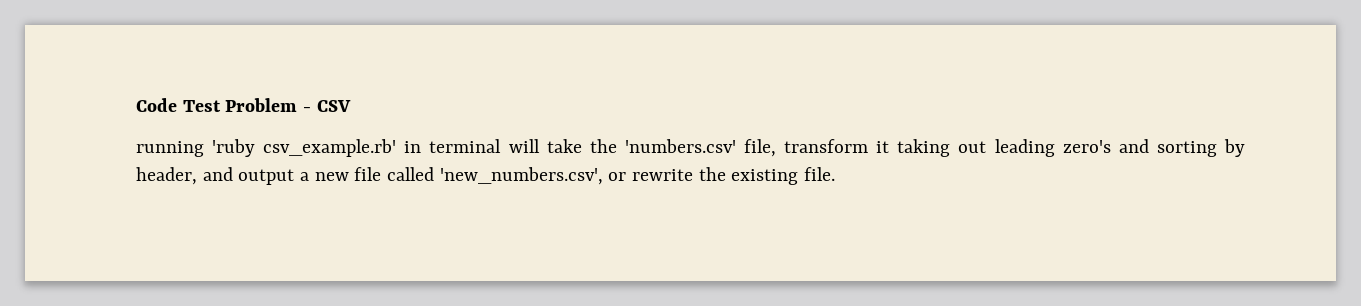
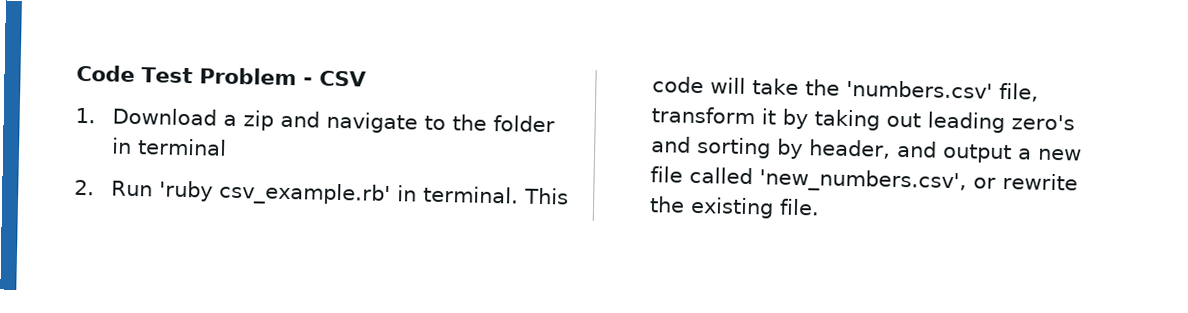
- running 'ruby csv_example.rb' in terminal will take the 'numbers.csv' file, transform it taking out leading zero's and sorting by header, and output a new file called 'new_numbers.csv', or rewrite the existing file.
+ 1. Download a zip and navigate to the folder in terminal
+ 2. Run 'ruby csv_example.rb' in terminal. This code will take the 'numbers.csv' file, transform it by taking out leading zero's and sorting by header, and output a new file called 'new_numbers.csv', or rewrite the existing file.

